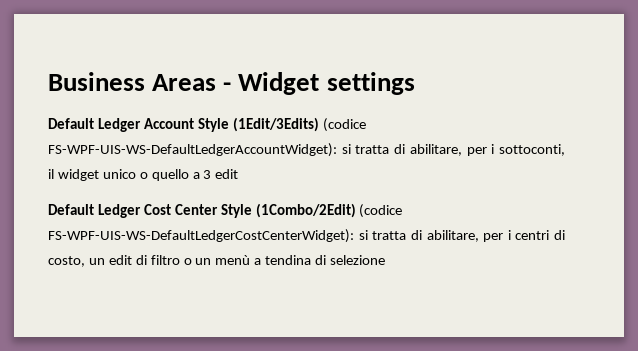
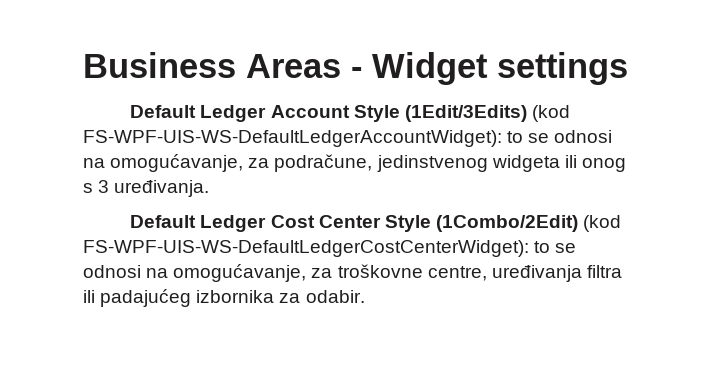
- Default Ledger Account Style (1Edit/3Edits) (codice FS-WPF-UIS-WS-DefaultLedgerAccountWidget): si tratta di abilitare, per i sottoconti, il widget unico o quello a 3 edit
+ Default Ledger Account Style (1Edit/3Edits) (kod FS-WPF-UIS-WS-DefaultLedgerAccountWidget): to se odnosi na omogućavanje, za podračune, jedinstvenog widgeta ili onog s 3 uređivanja.
- Default Ledger Cost Center Style (1Combo/2Edit) (codice FS-WPF-UIS-WS-DefaultLedgerCostCenterWidget): si tratta di abilitare, per i centri di costo, un edit di filtro o un menù a tendina di selezione
+ Default Ledger Cost Center Style (1Combo/2Edit) (kod FS-WPF-UIS-WS-DefaultLedgerCostCenterWidget): to se odnosi na omogućavanje, za troškovne centre, uređivanja filtra ili padajućeg izbornika za odabir.

